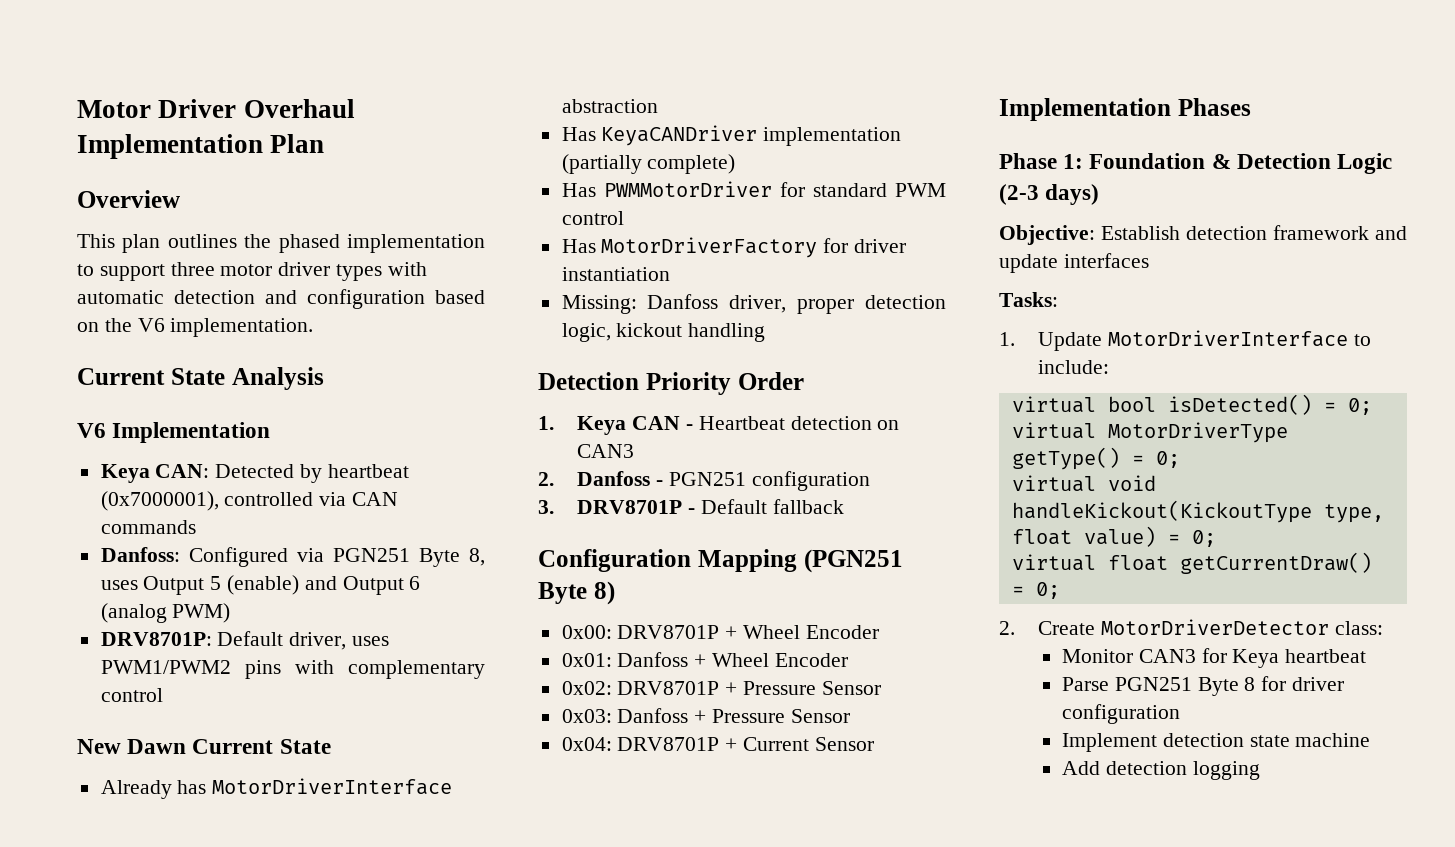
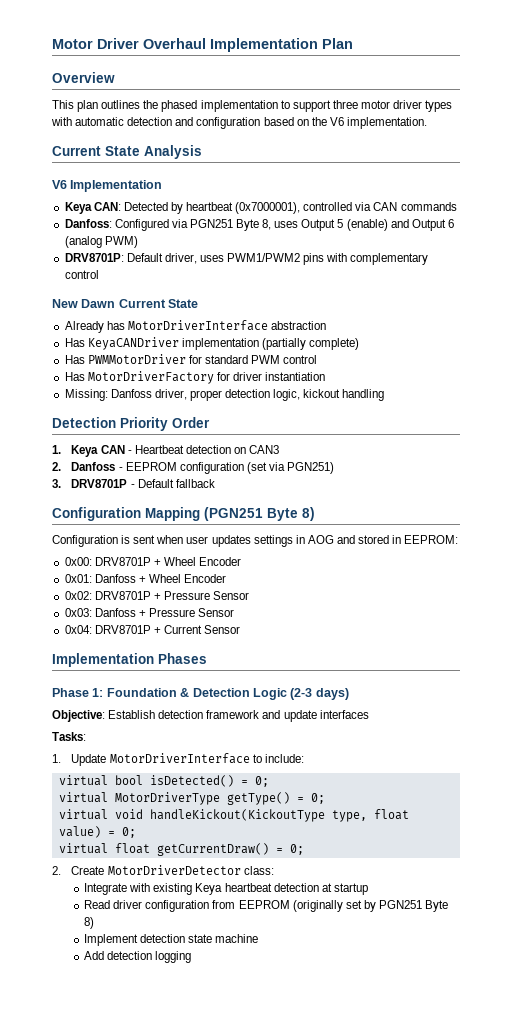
- 2. Danfoss - PGN251 configuration
+ 2. Danfoss - EEPROM configuration (set via PGN251)
+ Configuration is sent when user updates settings in AOG and stored in EEPROM:
- Monitor CAN3 for Keya heartbeat
- Parse PGN251 Byte 8 for driver configuration
+ Integrate with existing Keya heartbeat detection at startup
+ Read driver configuration from EEPROM (originally set by PGN251 Byte 8)

